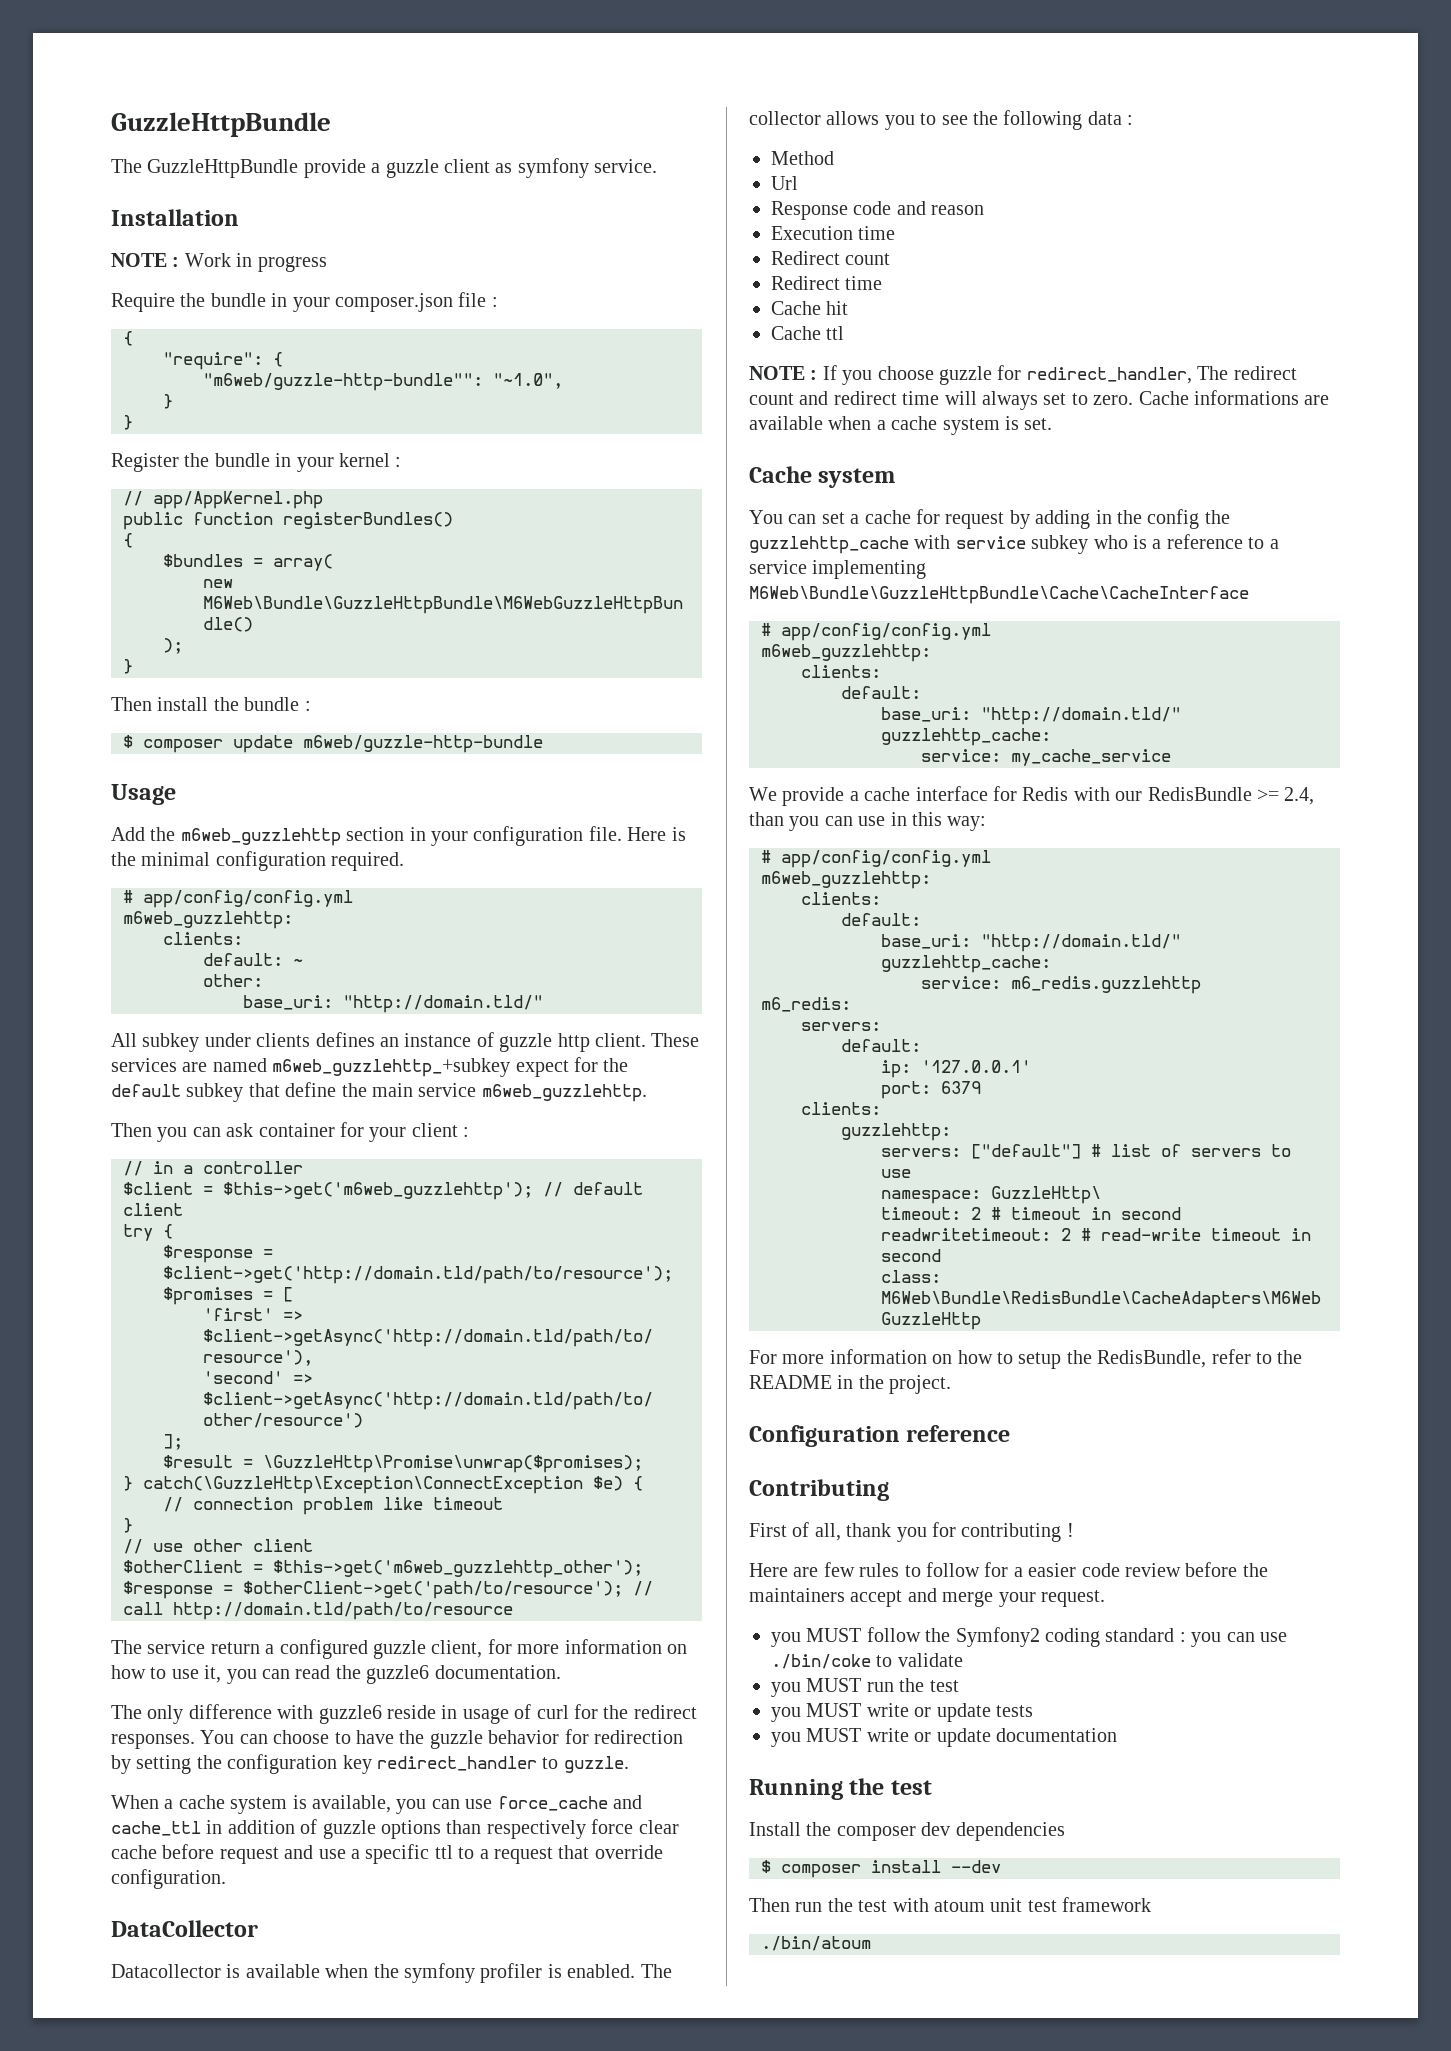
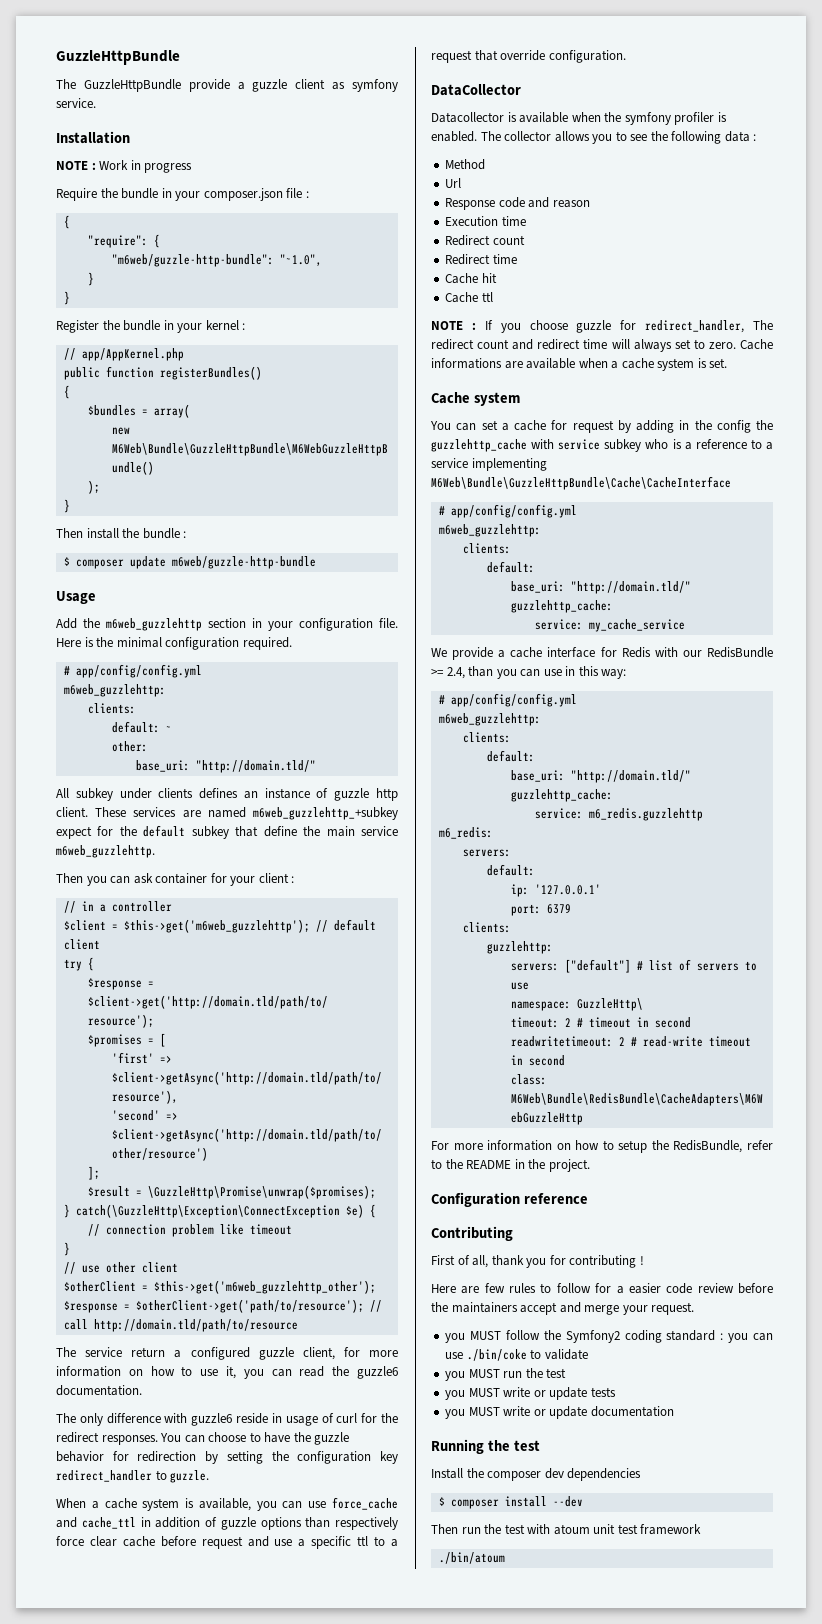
- "m6web/guzzle-http-bundle"": "~1.0",
+ "m6web/guzzle-http-bundle": "~1.0",

